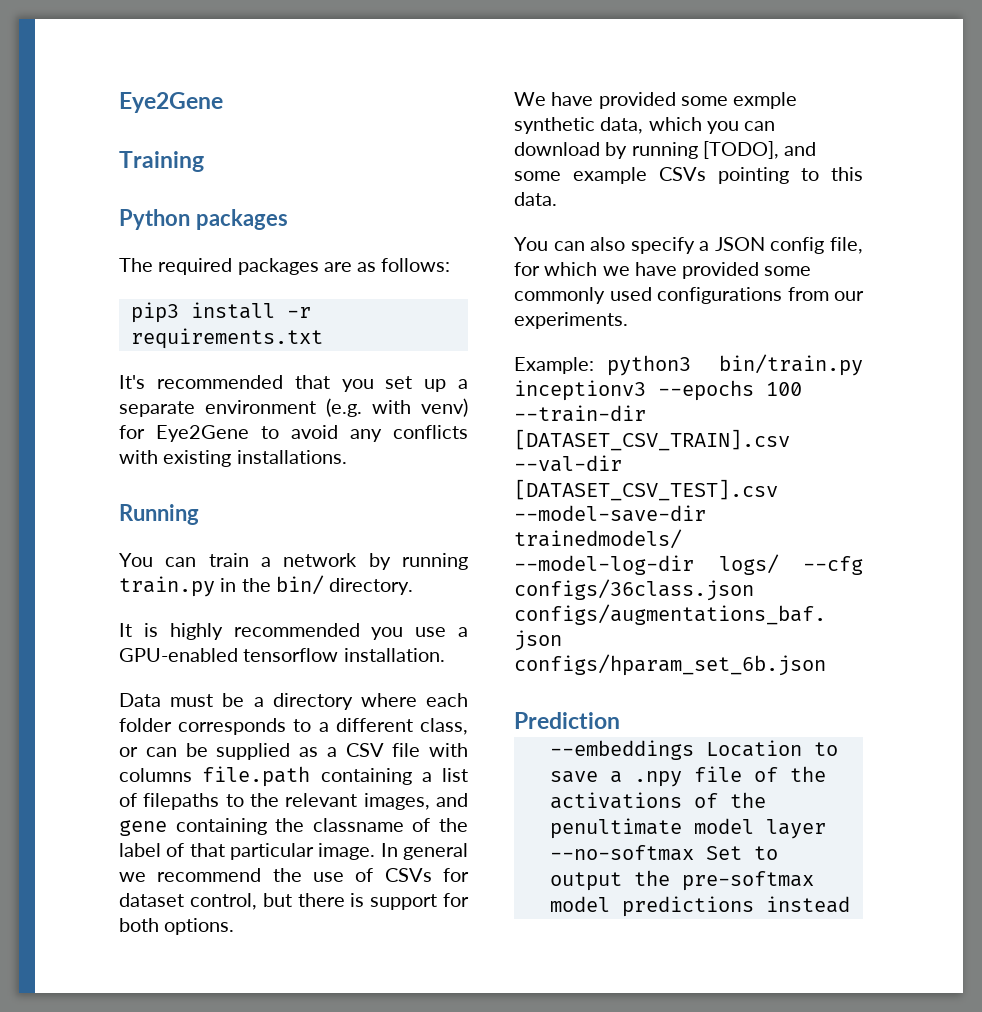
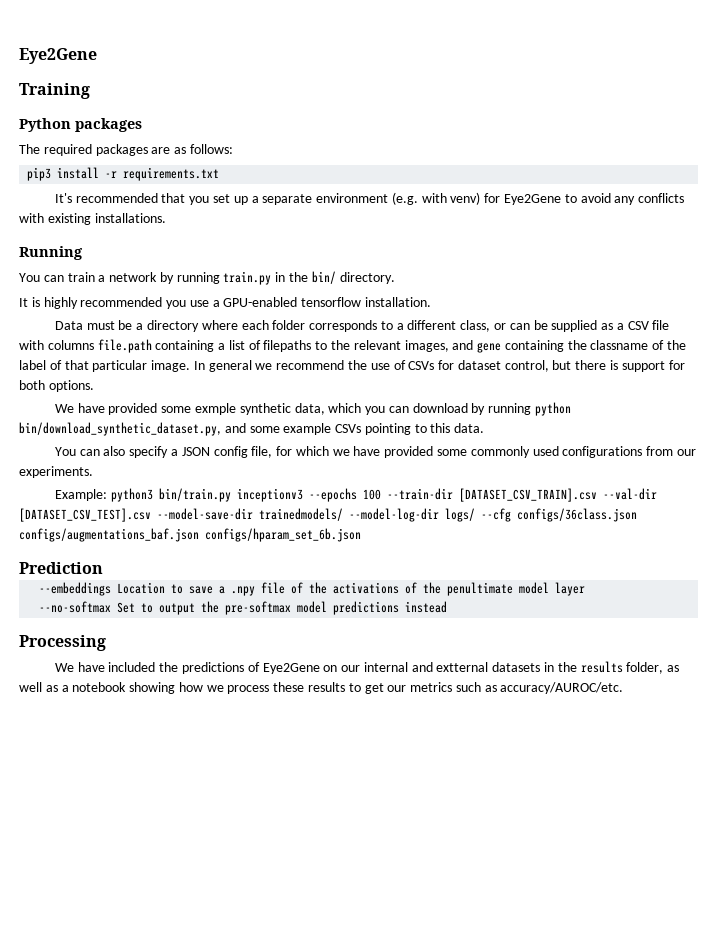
- We have provided some exmple synthetic data, which you can download by running [TODO], and some example CSVs pointing to this data.
+ We have provided some exmple synthetic data, which you can download by running python bin/download_synthetic_dataset.py, and some example CSVs pointing to this data.
+ Processing
+ We have included the predictions of Eye2Gene on our internal and extternal datasets in the results folder, as well as a notebook showing how we process these results to get our metrics such as accuracy/AUROC/etc.

